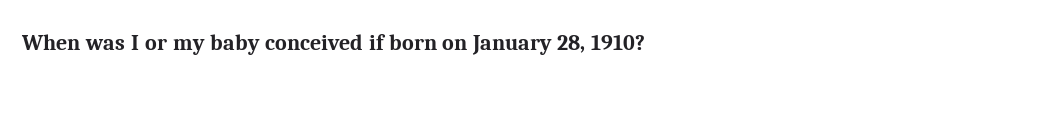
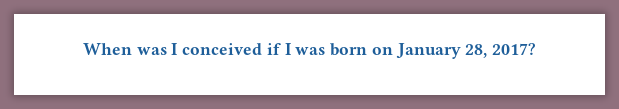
- When was I or my baby conceived if born on January 28, 1910?
+ When was I conceived if I was born on January 28, 2017?

